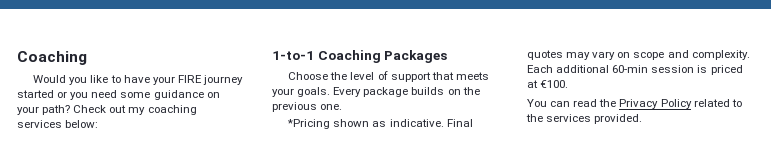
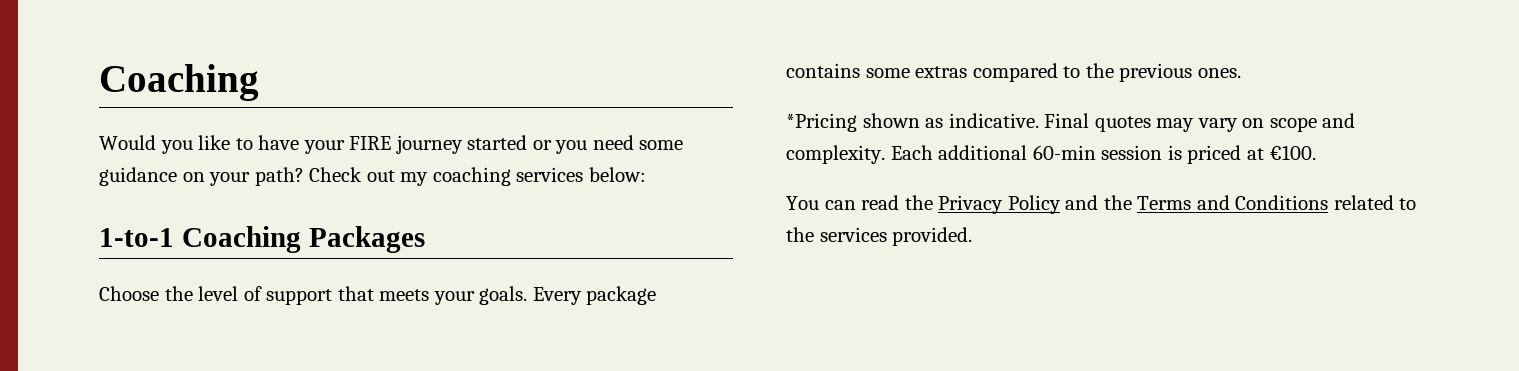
- Every package builds on the previous one.
+ Every package contains some extras compared to the previous ones.
- You can read the Privacy Policy related to the services provided.
+ You can read the Privacy Policy and the Terms and Conditions related to the services provided.

